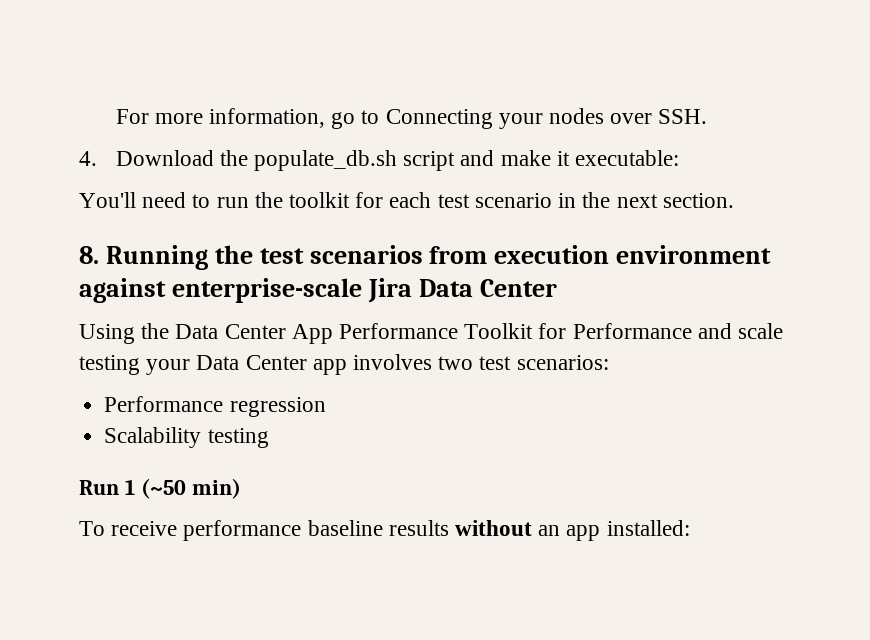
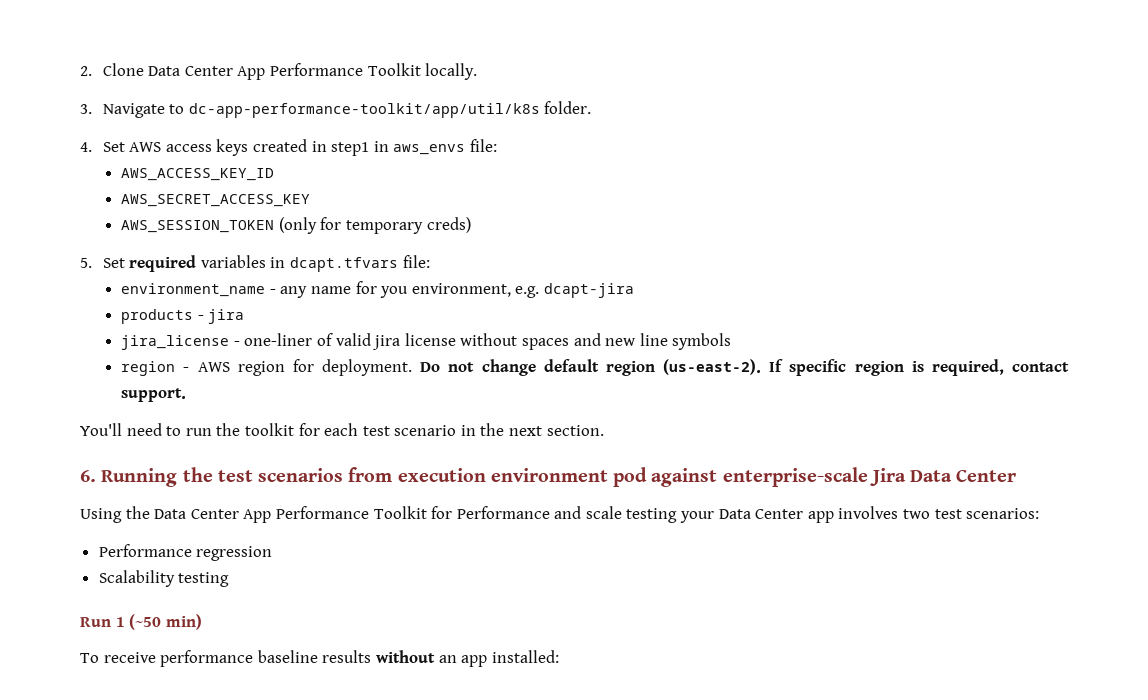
- For more information, go to Connecting your nodes over SSH.
- 4. Download the populate_db.sh script and make it executable:
+ 2. Clone Data Center App Performance Toolkit locally.
+ 3. Navigate to dc-app-performance-toolkit/app/util/k8s folder.
+ 4. Set AWS access keys created in step1 in aws_envs file:
+ AWS_ACCESS_KEY_ID
+ AWS_SECRET_ACCESS_KEY
+ AWS_SESSION_TOKEN (only for temporary creds)
+ 5. Set required variables in dcapt.tfvars file:
+ environment_name - any name for you environment, e.g. dcapt-jira
+ products - jira
+ jira_license - one-liner of valid jira license without spaces and new line symbols
+ region - AWS region for deployment. Do not change default region (us-east-2). If specific region is required, contact support.
- 8. Running the test scenarios from execution environment against enterprise-scale Jira Data Center
+ 6. Running the test scenarios from execution environment pod against enterprise-scale Jira Data Center

